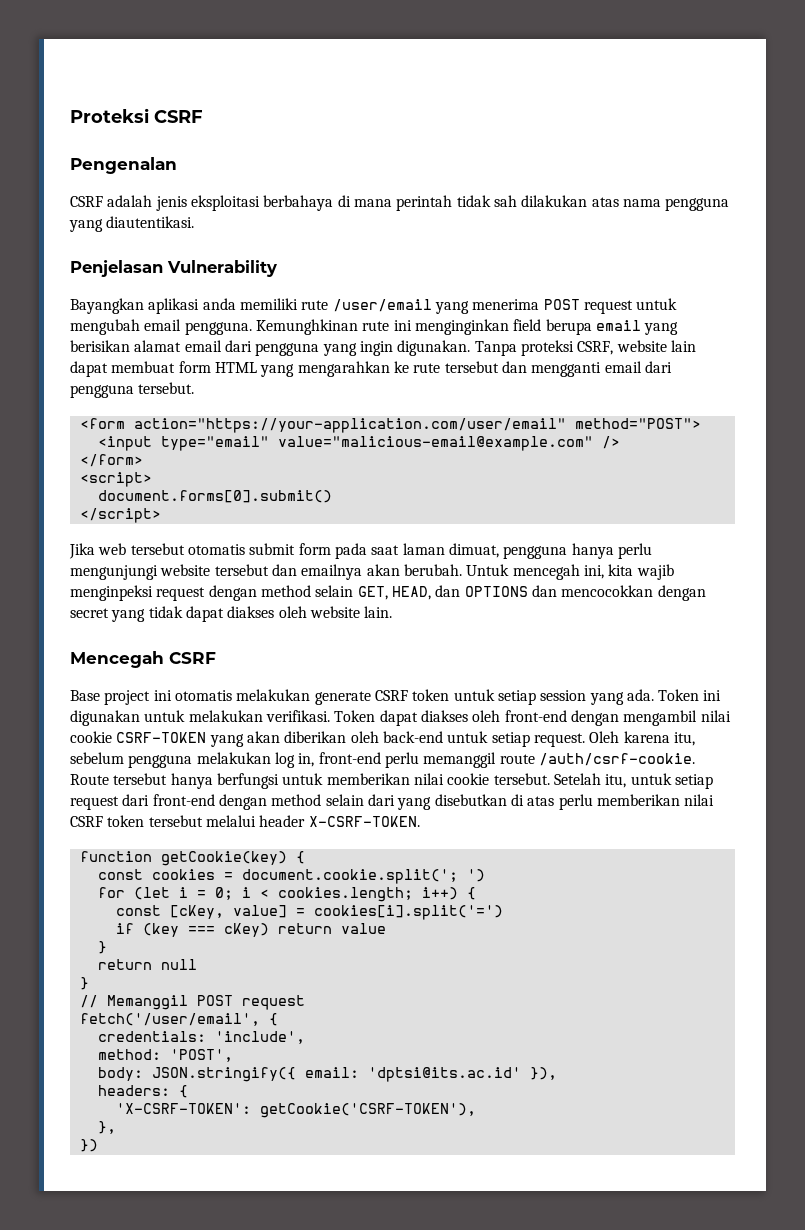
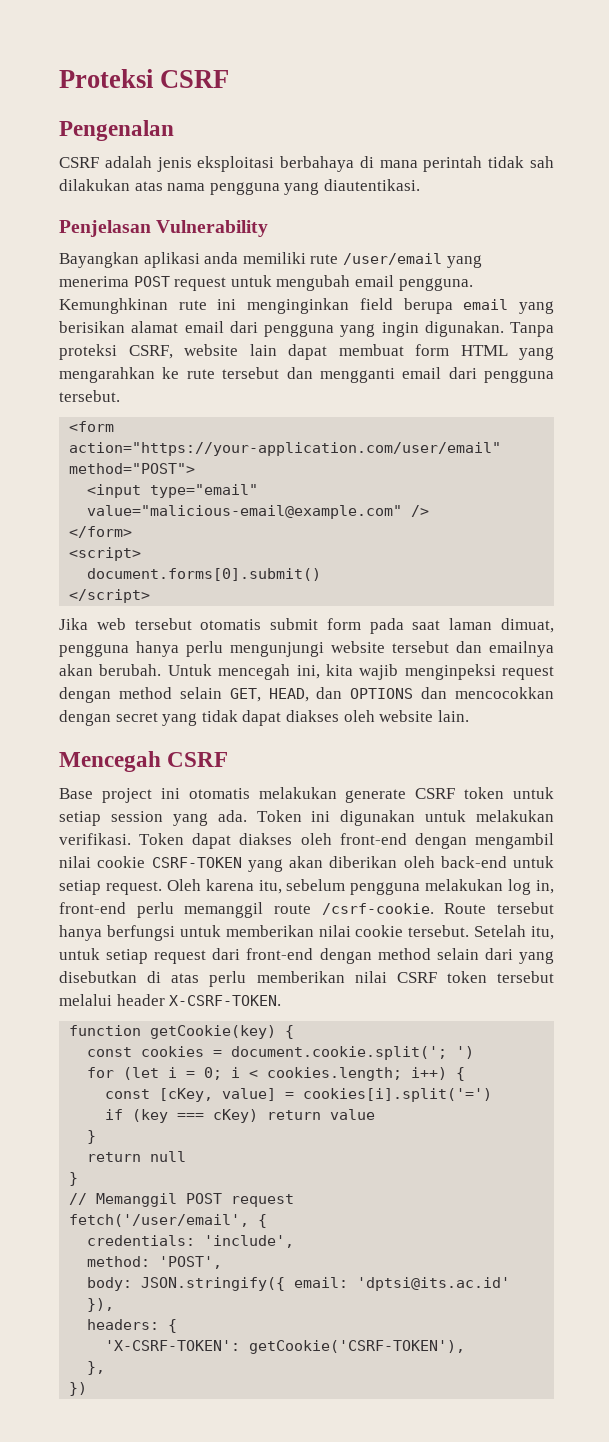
- Oleh karena itu, sebelum pengguna melakukan log in, front-end perlu memanggil route /auth/csrf-cookie.
+ Oleh karena itu, sebelum pengguna melakukan log in, front-end perlu memanggil route /csrf-cookie.

